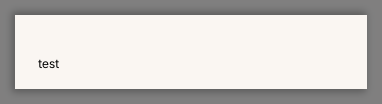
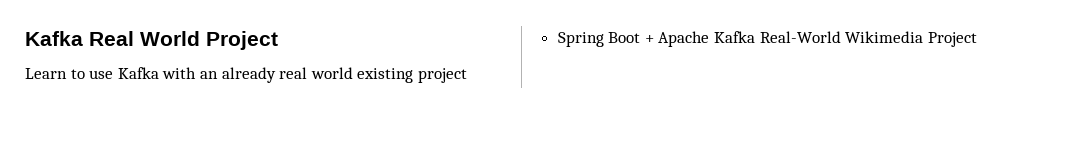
- test
+ Kafka Real World Project
+ Learn to use Kafka with an already real world existing project
+ Spring Boot + Apache Kafka Real-World Wikimedia Project

